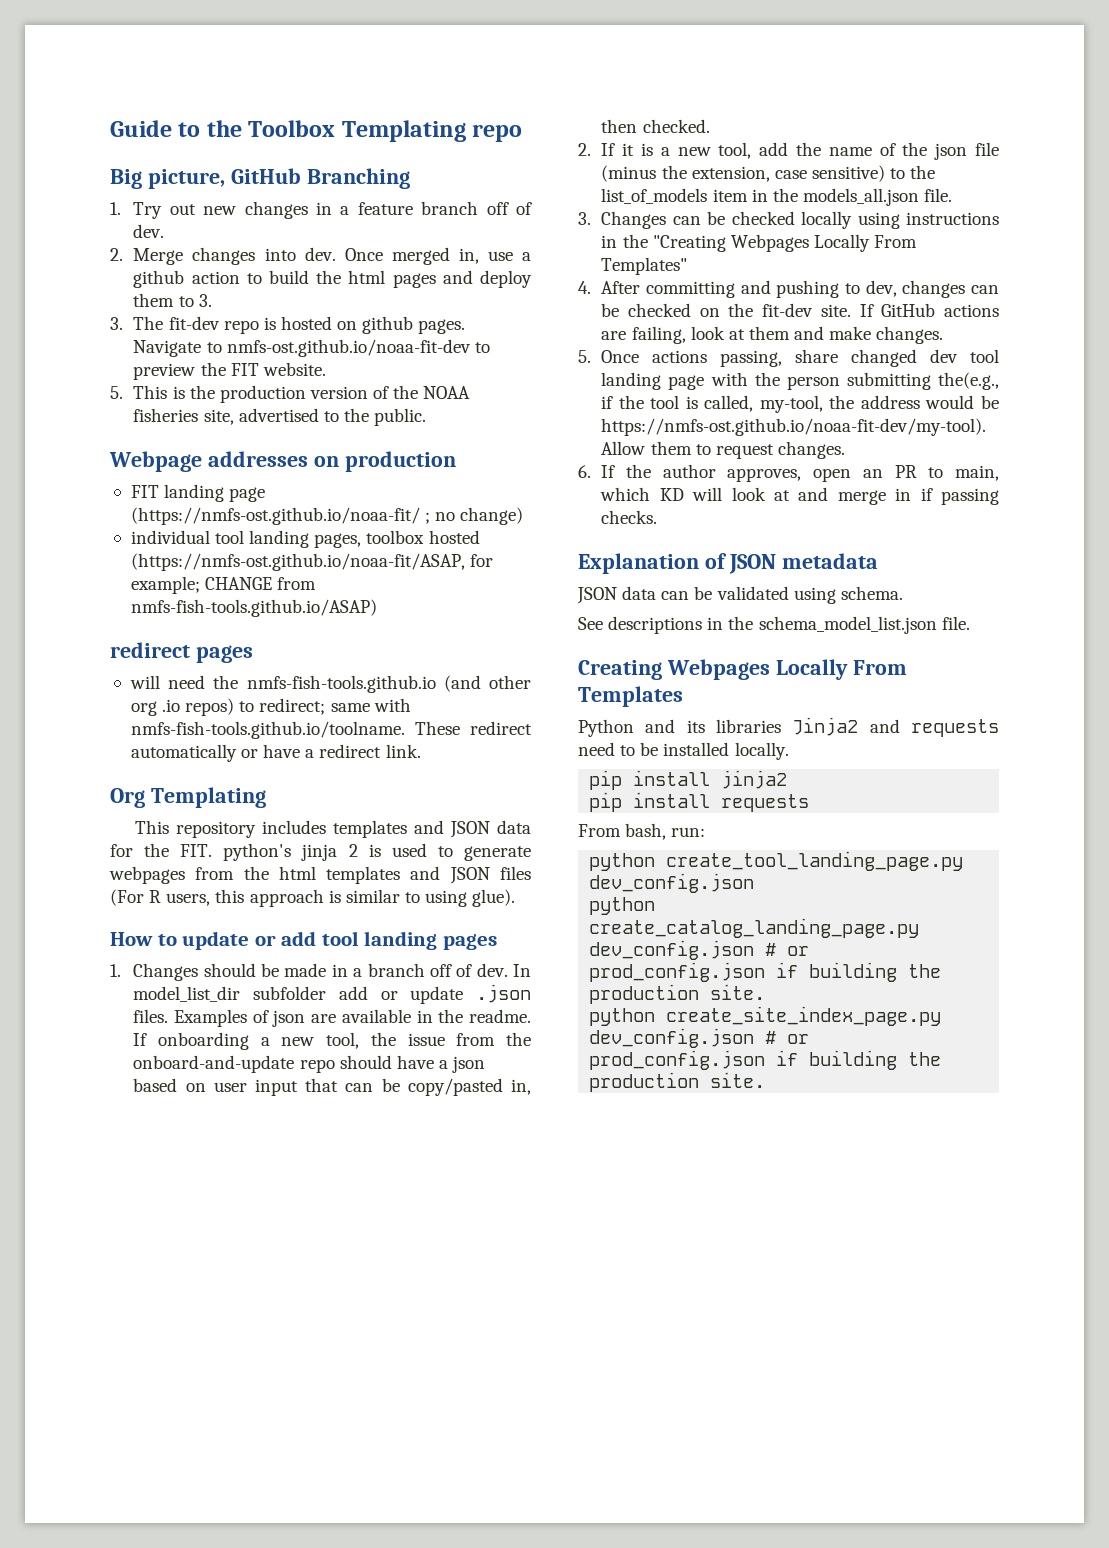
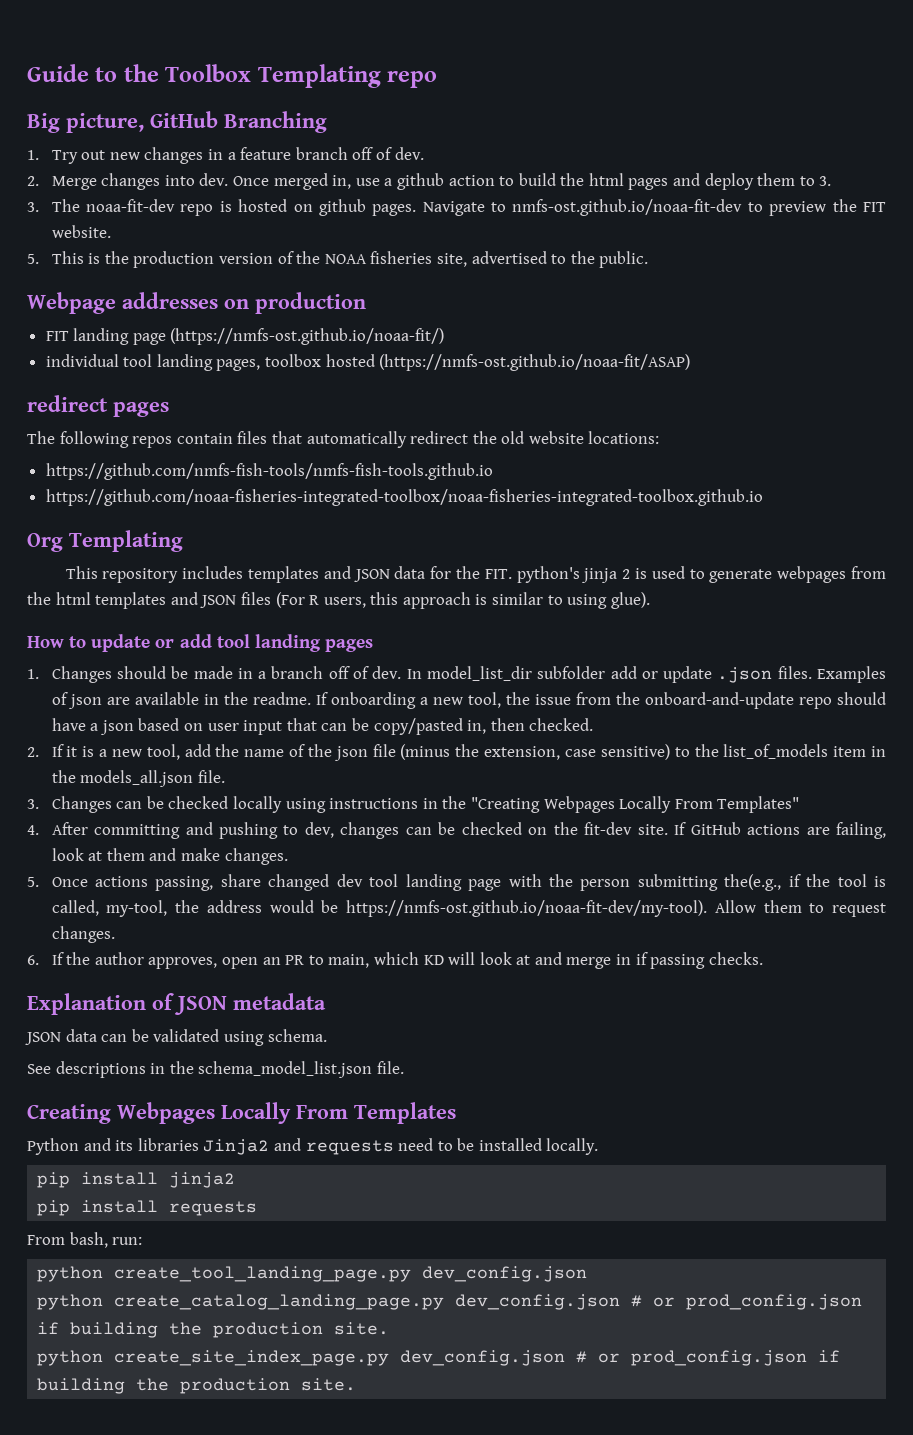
- 3. The fit-dev repo is hosted on github pages.
+ 3. The noaa-fit-dev repo is hosted on github pages.
- FIT landing page (https://nmfs-ost.github.io/noaa-fit/ ; no change)
+ FIT landing page (https://nmfs-ost.github.io/noaa-fit/)
- individual tool landing pages, toolbox hosted (https://nmfs-ost.github.io/noaa-fit/ASAP, for example; CHANGE from nmfs-fish-tools.github.io/ASAP)
+ individual tool landing pages, toolbox hosted (https://nmfs-ost.github.io/noaa-fit/ASAP)
  redirect pages
- will need the nmfs-fish-tools.github.io (and other org .io repos) to redirect; same with nmfs-fish-tools.github.io/toolname. These redirect automatically or have a redirect link.
+ The following repos contain files that automatically redirect the old website locations:
+ https://github.com/nmfs-fish-tools/nmfs-fish-tools.github.io
+ https://github.com/noaa-fisheries-integrated-toolbox/noaa-fisheries-integrated-toolbox.github.io

